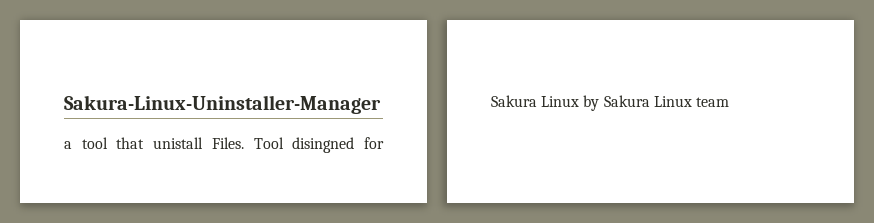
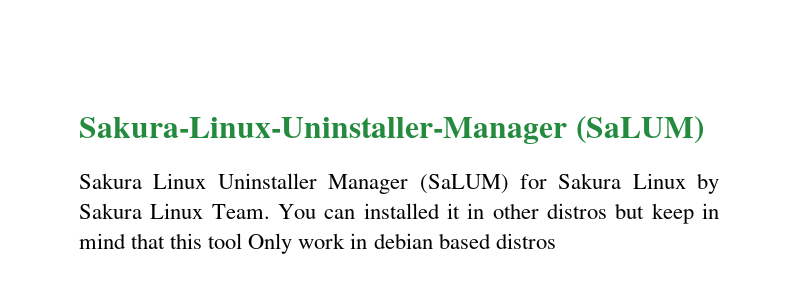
- Sakura-Linux-Uninstaller-Manager
- a tool that unistall Files. Tool disingned for Sakura Linux by Sakura Linux team
+ Sakura-Linux-Uninstaller-Manager (SaLUM)
+ Sakura Linux Uninstaller Manager (SaLUM) for Sakura Linux by Sakura Linux Team. You can installed it in other distros but keep in mind that this tool Only work in debian based distros

